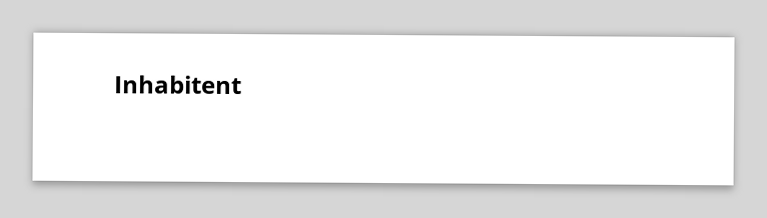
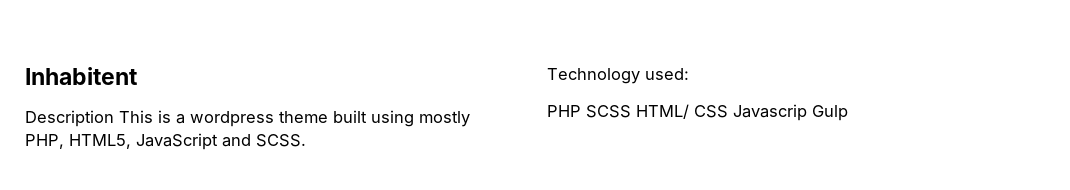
+ Description This is a wordpress theme built using mostly PHP, HTML5, JavaScript and SCSS.
+ Technology used:
+ PHP SCSS HTML/ CSS Javascrip Gulp

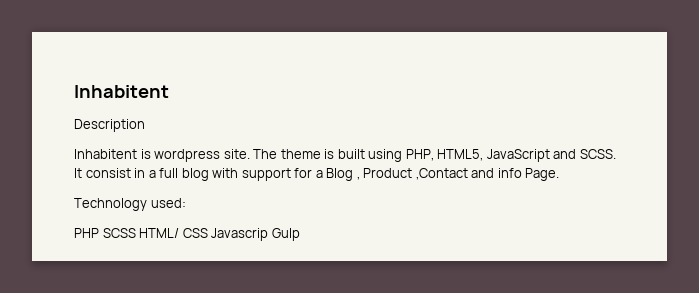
- Description This is a wordpress theme built using mostly PHP, HTML5, JavaScript and SCSS.
+ Description
+ Inhabitent is wordpress site. The theme is built using PHP, HTML5, JavaScript and SCSS. It consist in a full blog with support for a Blog , Product ,Contact and info Page.

